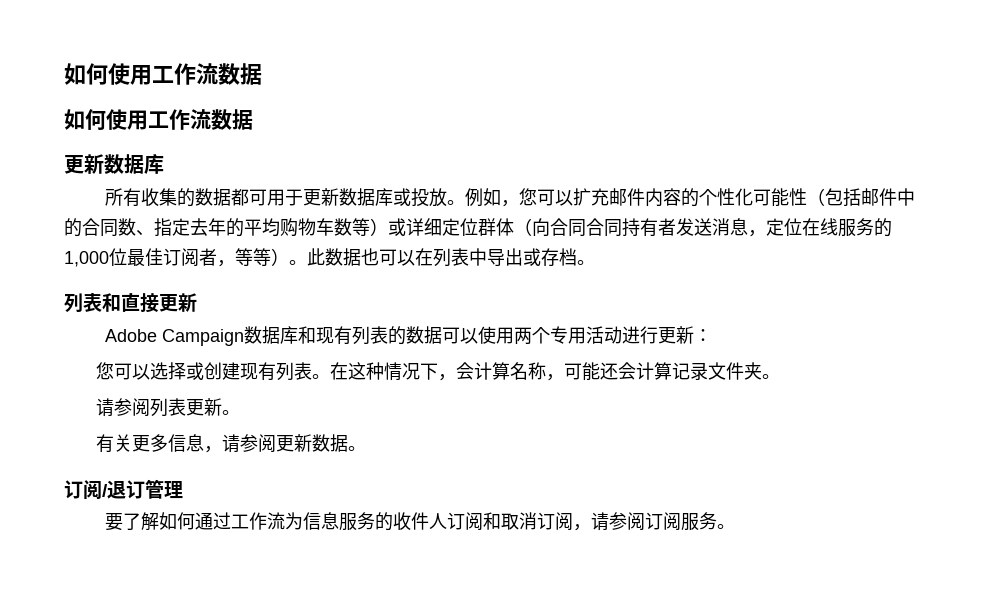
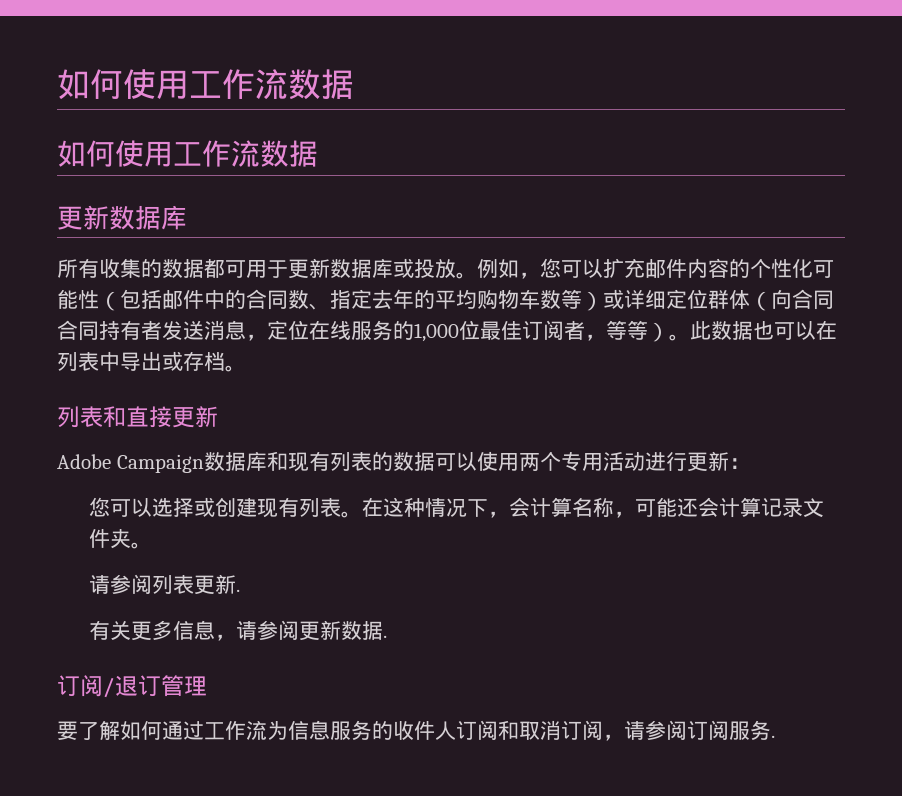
- 请参阅列表更新。
+ 请参阅列表更新.
- 有关更多信息，请参阅更新数据。
+ 有关更多信息，请参阅更新数据.
- 要了解如何通过工作流为信息服务的收件人订阅和取消订阅，请参阅订阅服务。
+ 要了解如何通过工作流为信息服务的收件人订阅和取消订阅，请参阅订阅服务.

